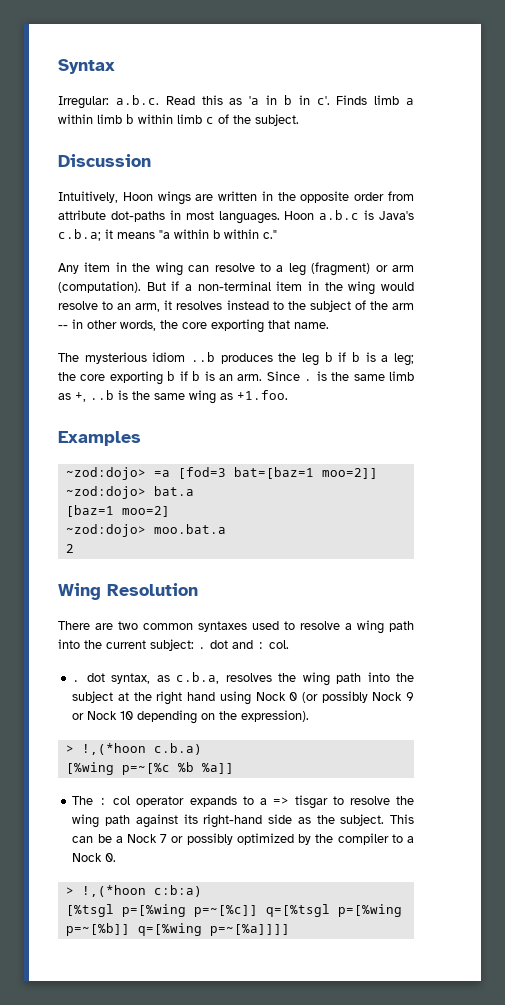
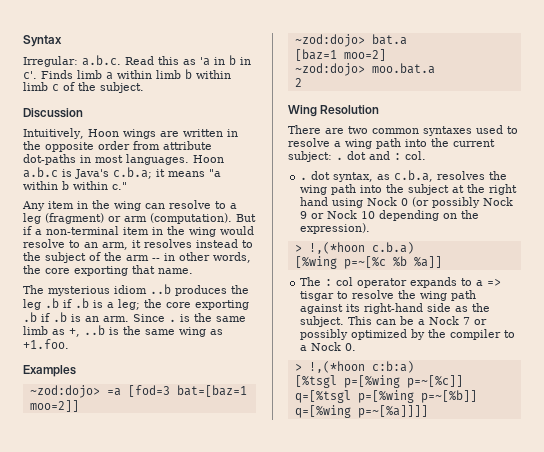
- The mysterious idiom ..b produces the leg b if b is a leg; the core exporting b if b is an arm.
+ The mysterious idiom ..b produces the leg .b if .b is a leg; the core exporting .b if .b is an arm.

